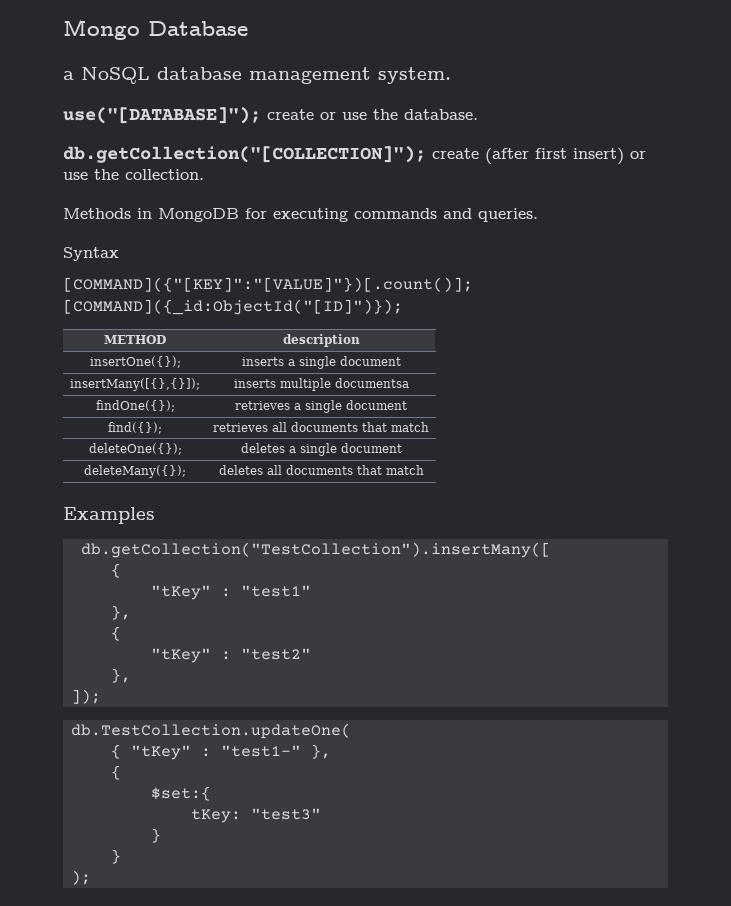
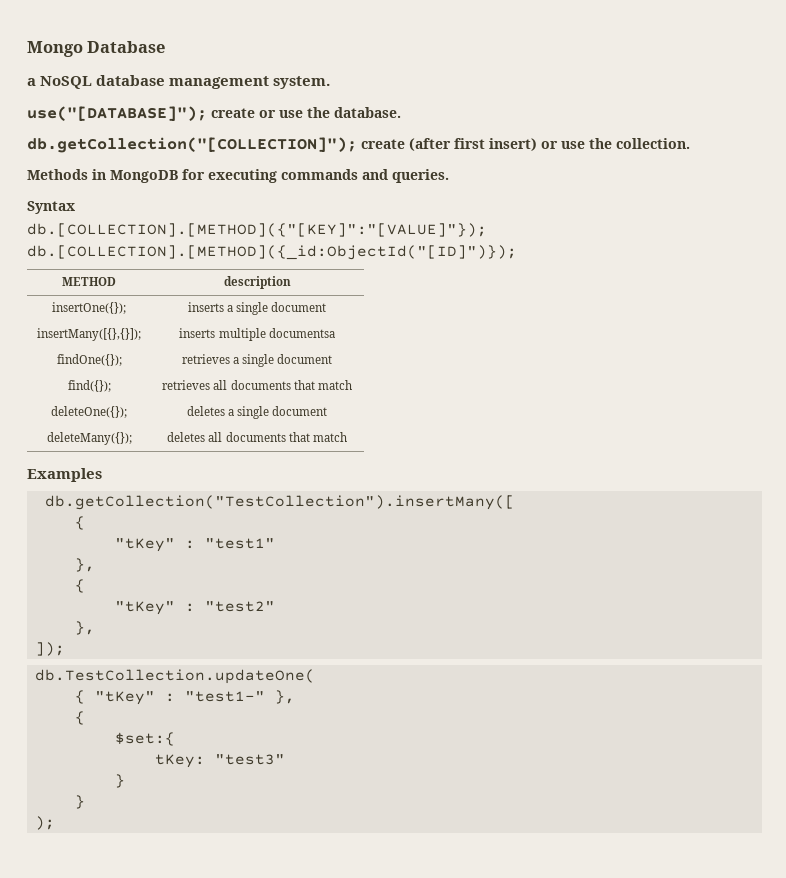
- [COMMAND]({"[KEY]":"[VALUE]"})[.count()];
- [COMMAND]({_id:ObjectId("[ID]")});
+ db.[COLLECTION].[METHOD]({"[KEY]":"[VALUE]"});
+ db.[COLLECTION].[METHOD]({_id:ObjectId("[ID]")});

